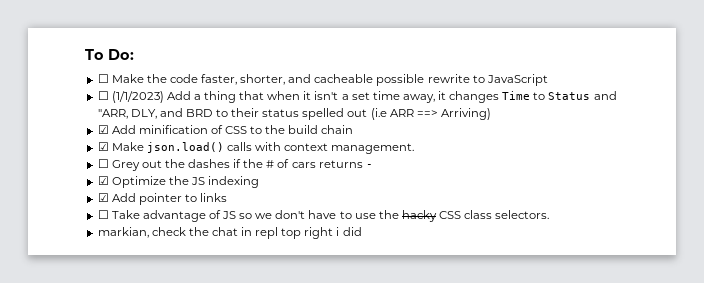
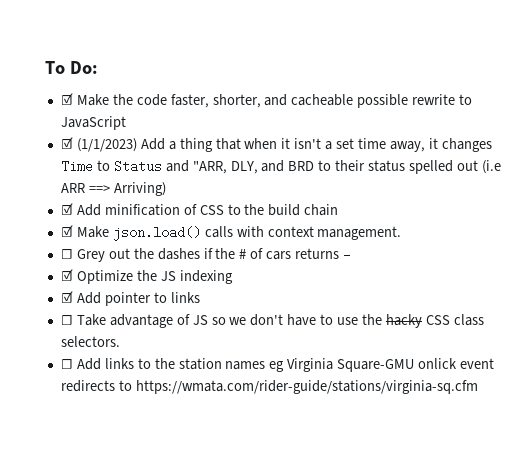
- ☐ Make the code faster, shorter, and cacheable possible rewrite to JavaScript
+ ☑ Make the code faster, shorter, and cacheable possible rewrite to JavaScript
- ☐ (1/1/2023) Add a thing that when it isn't a set time away, it changes Time to Status and "ARR, DLY, and BRD to their status spelled out (i.e ARR ==> Arriving)
+ ☑ (1/1/2023) Add a thing that when it isn't a set time away, it changes Time to Status and "ARR, DLY, and BRD to their status spelled out (i.e ARR ==> Arriving)
- markian, check the chat in repl top right i did
+ ☐ Add links to the station names eg Virginia Square-GMU onlick event redirects to https://wmata.com/rider-guide/stations/virginia-sq.cfm

